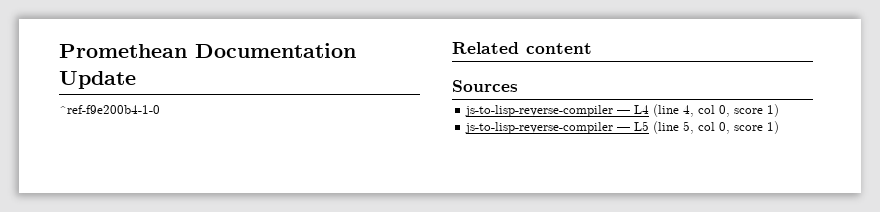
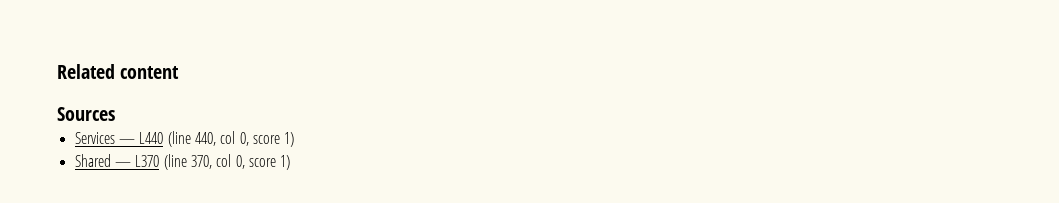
- Promethean Documentation Update
- ^ref-f9e200b4-1-0
- js-to-lisp-reverse-compiler — L4 (line 4, col 0, score 1)
+ Services — L440 (line 440, col 0, score 1)
- js-to-lisp-reverse-compiler — L5 (line 5, col 0, score 1)
+ Shared — L370 (line 370, col 0, score 1)

